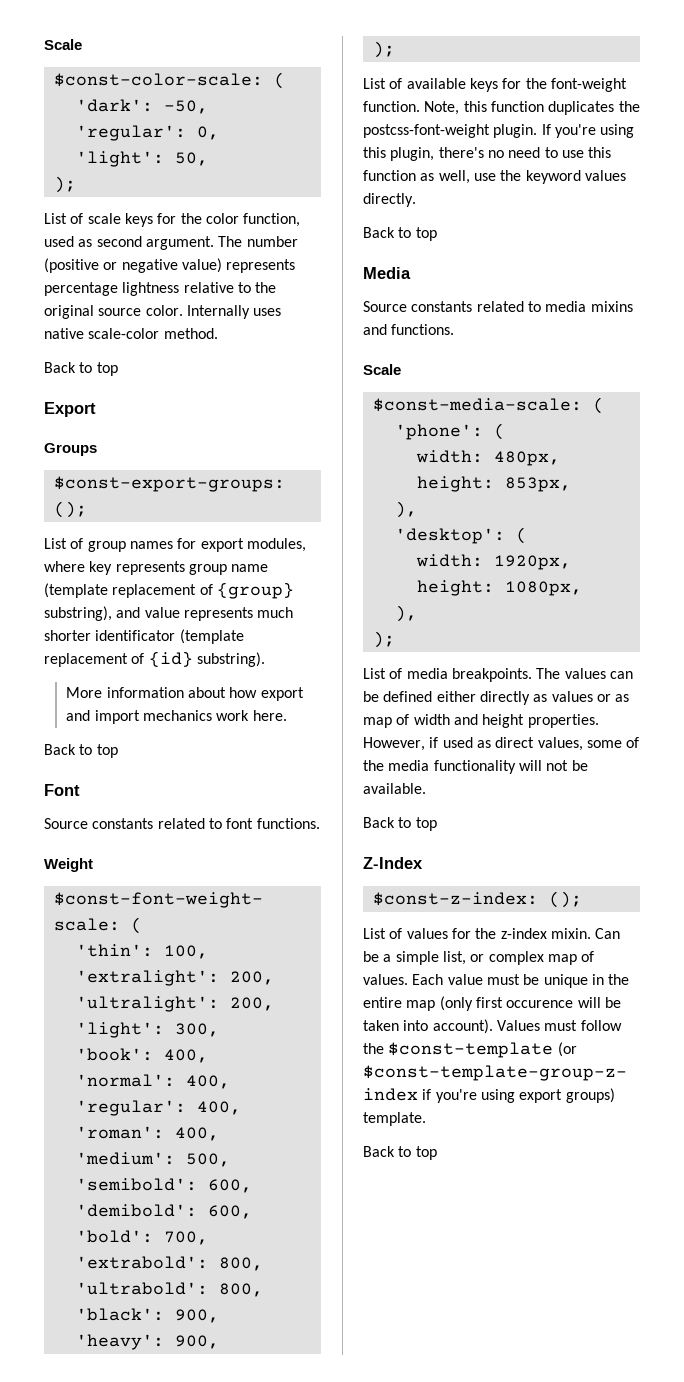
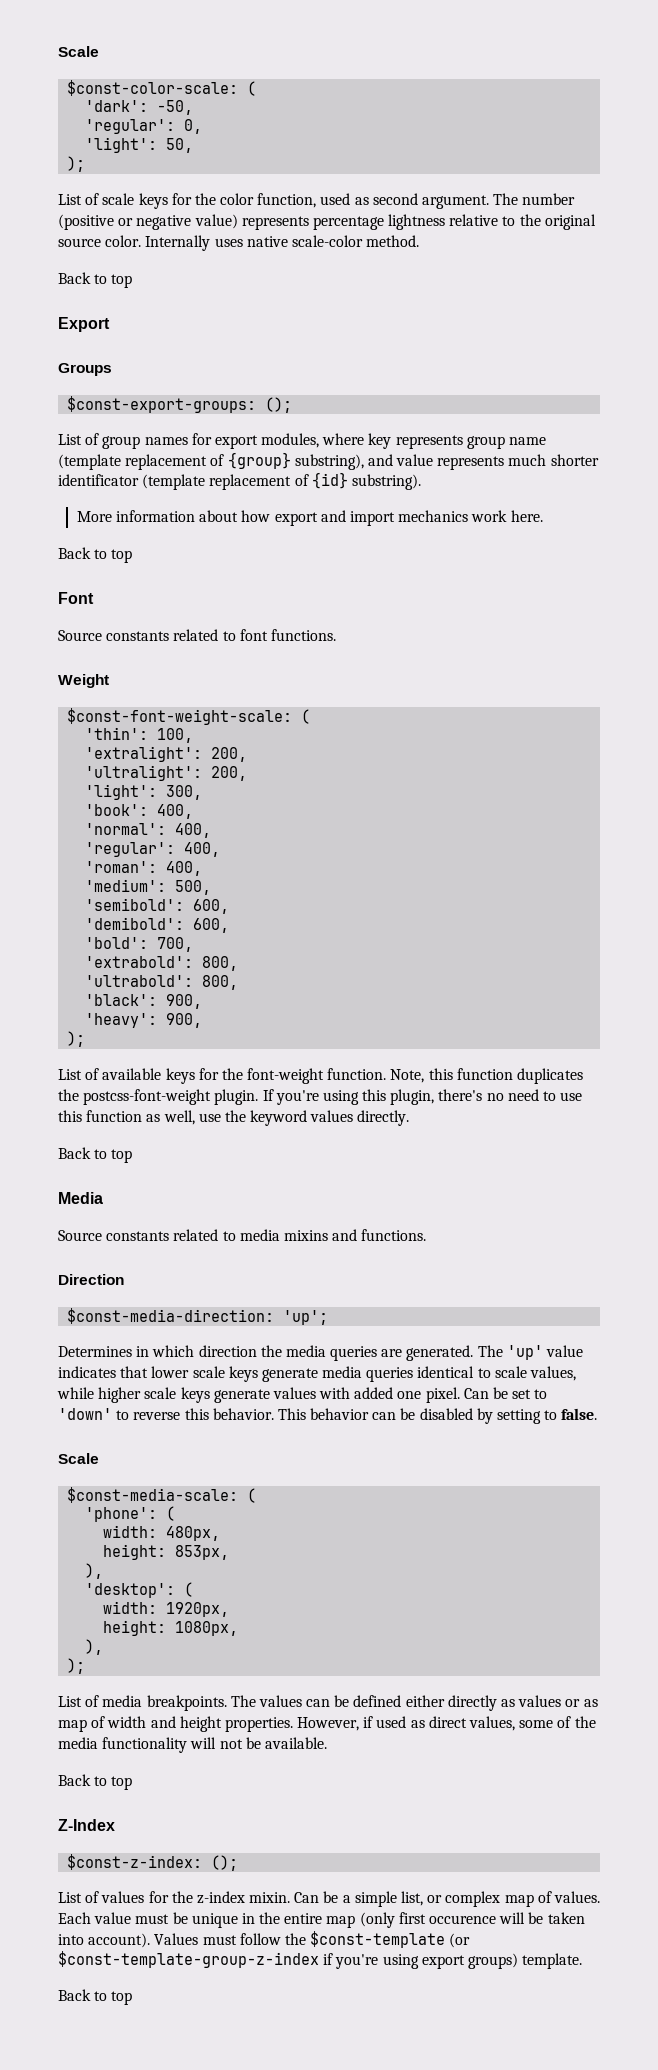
+ Direction
+ $const-media-direction: 'up';
+ Determines in which direction the media queries are generated. The 'up' value indicates that lower scale keys generate media queries identical to scale values, while higher scale keys generate values with added one pixel. Can be set to 'down' to reverse this behavior. This behavior can be disabled by setting to false.

